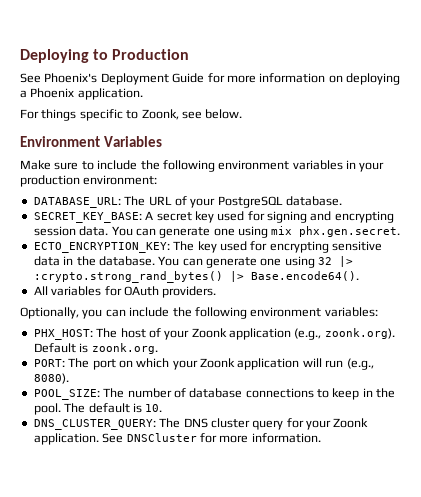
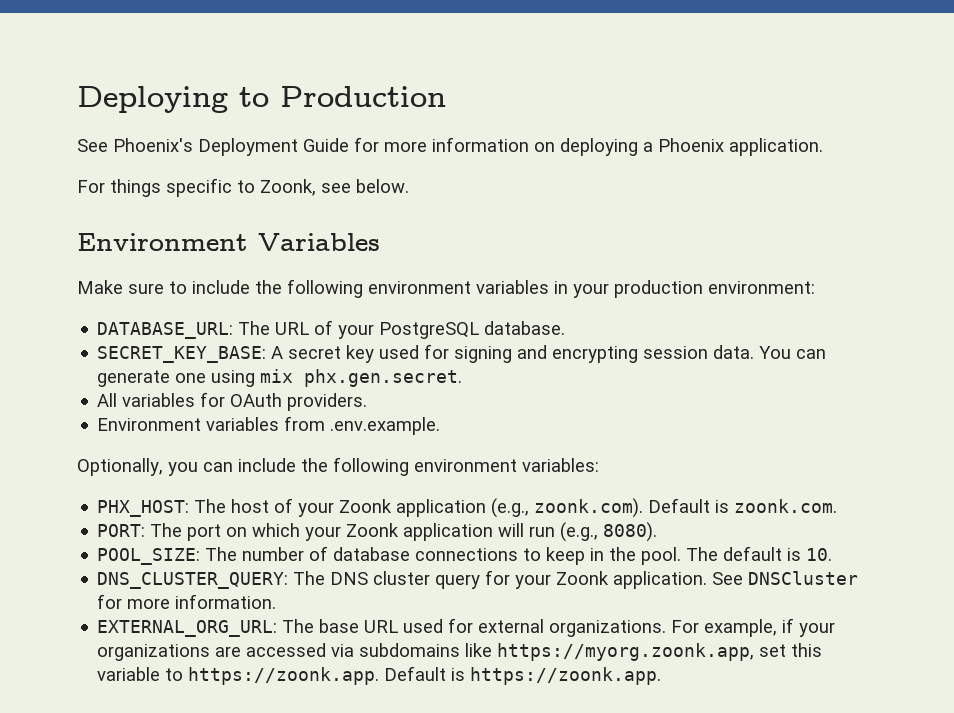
- ECTO_ENCRYPTION_KEY: The key used for encrypting sensitive data in the database. You can generate one using 32 |> :crypto.strong_rand_bytes() |> Base.encode64().
+ Environment variables from .env.example.
- PHX_HOST: The host of your Zoonk application (e.g., zoonk.org). Default is zoonk.org.
+ PHX_HOST: The host of your Zoonk application (e.g., zoonk.com). Default is zoonk.com.
+ EXTERNAL_ORG_URL: The base URL used for external organizations. For example, if your organizations are accessed via subdomains like https://myorg.zoonk.app, set this variable to https://zoonk.app. Default is https://zoonk.app.

